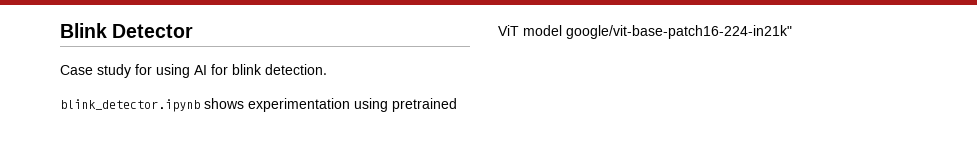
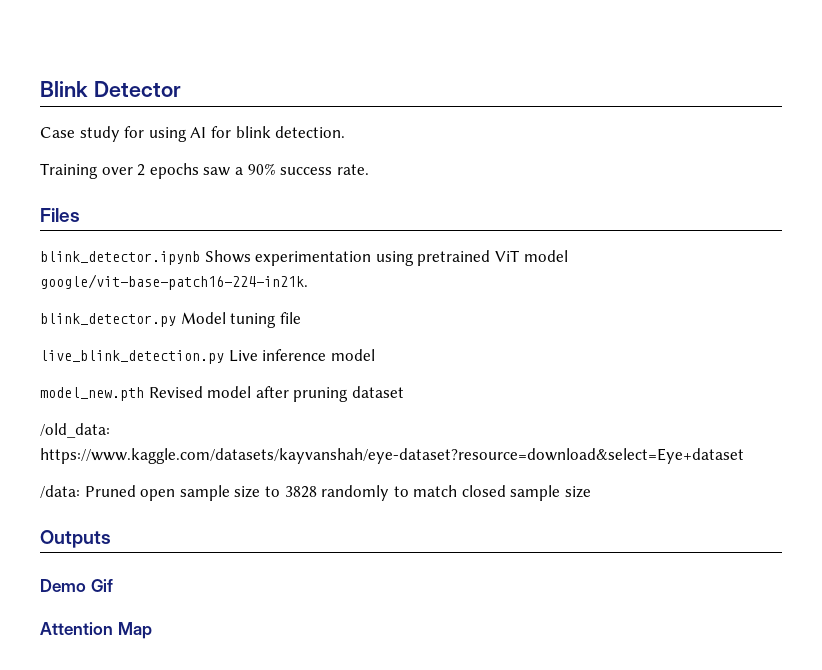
+ Training over 2 epochs saw a 90% success rate.
+ Files
- blink_detector.ipynb shows experimentation using pretrained ViT model google/vit-base-patch16-224-in21k"
+ blink_detector.ipynb Shows experimentation using pretrained ViT model google/vit-base-patch16-224-in21k.
+ blink_detector.py Model tuning file
+ live_blink_detection.py Live inference model
+ model_new.pth Revised model after pruning dataset
+ /old_data: https://www.kaggle.com/datasets/kayvanshah/eye-dataset?resource=download&select=Eye+dataset
+ /data: Pruned open sample size to 3828 randomly to match closed sample size
+ Outputs
+ Demo Gif
+ Attention Map

